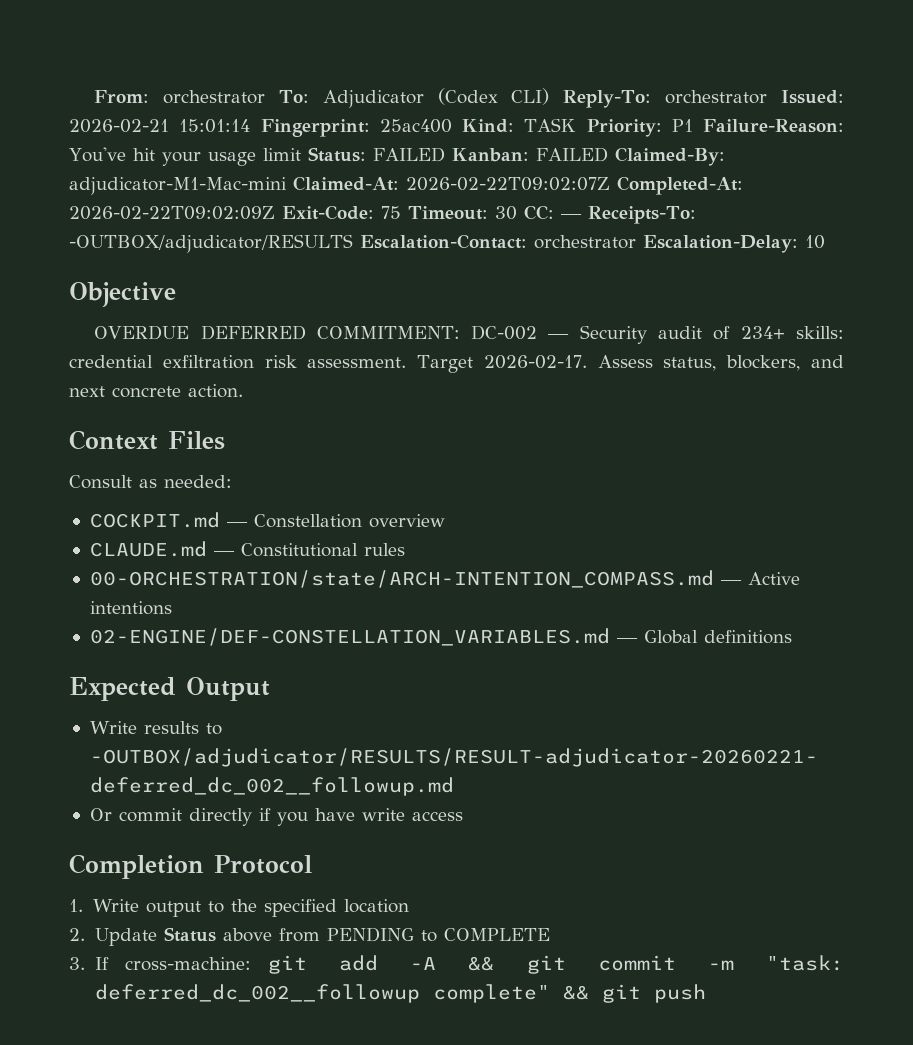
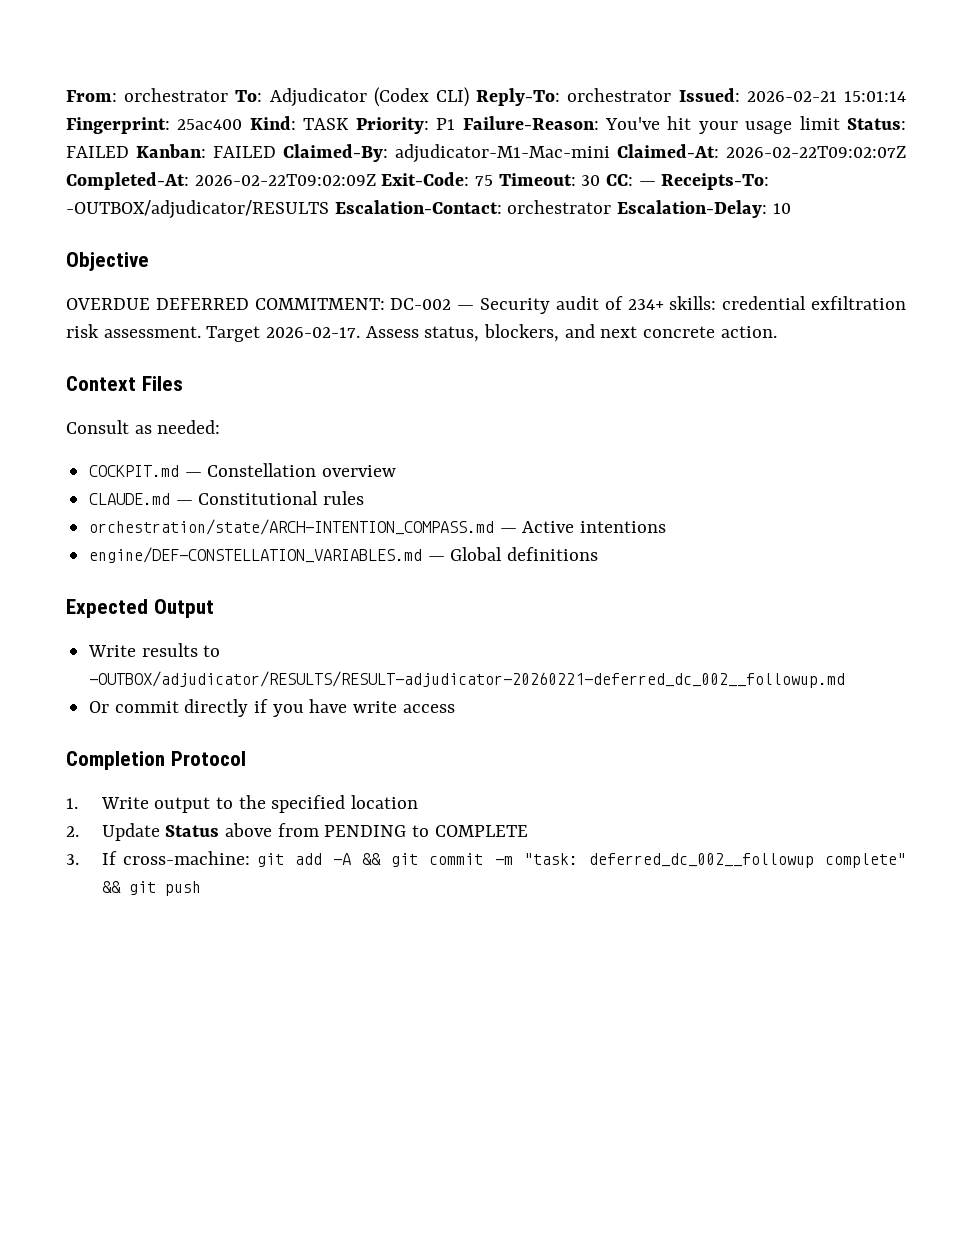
- 00-ORCHESTRATION/state/ARCH-INTENTION_COMPASS.md — Active intentions
+ orchestration/state/ARCH-INTENTION_COMPASS.md — Active intentions
- 02-ENGINE/DEF-CONSTELLATION_VARIABLES.md — Global definitions
+ engine/DEF-CONSTELLATION_VARIABLES.md — Global definitions

